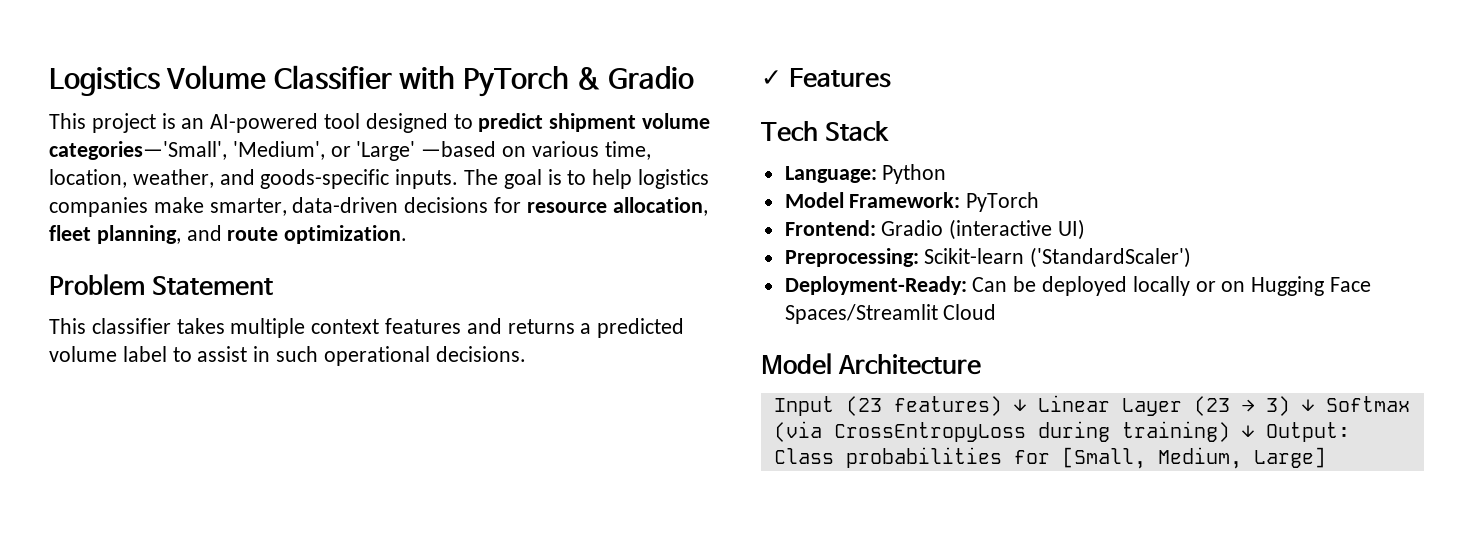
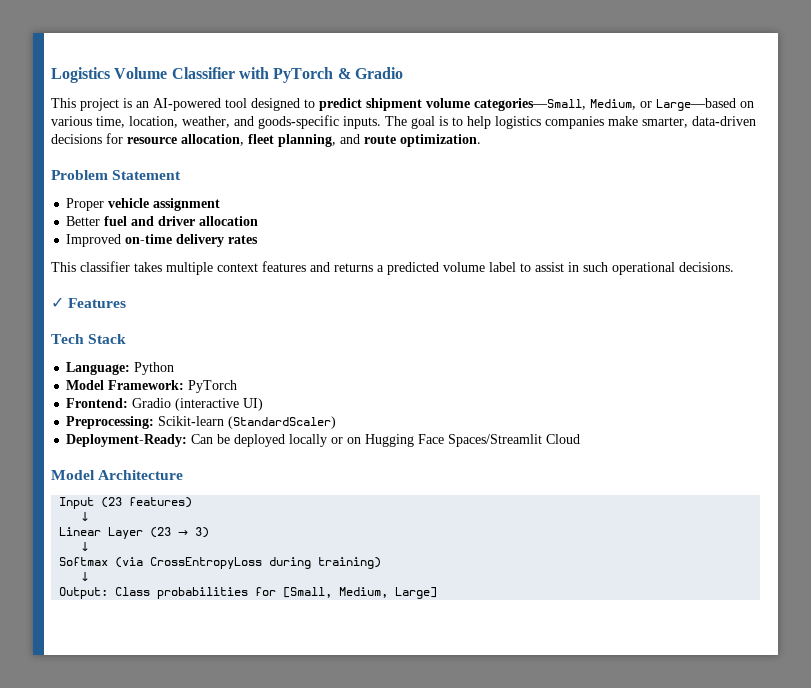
- This project is an AI-powered tool designed to predict shipment volume categories—'Small', 'Medium', or 'Large' —based on various time, location, weather, and goods-specific inputs.
+ This project is an AI-powered tool designed to predict shipment volume categories—Small, Medium, or Large—based on various time, location, weather, and goods-specific inputs.
+ Proper vehicle assignment
+ Better fuel and driver allocation
+ Improved on-time delivery rates
- Preprocessing: Scikit-learn ('StandardScaler')
+ Preprocessing: Scikit-learn (StandardScaler)
- Input (23 features) ↓ Linear Layer (23 → 3) ↓ Softmax (via CrossEntropyLoss during training) ↓ Output: Class probabilities for [Small, Medium, Large]
+ Input (23 features)
+ ↓
+ Linear Layer (23 → 3)
+ ↓
+ Softmax (via CrossEntropyLoss during training)
+ ↓
+ Output: Class probabilities for [Small, Medium, Large]

